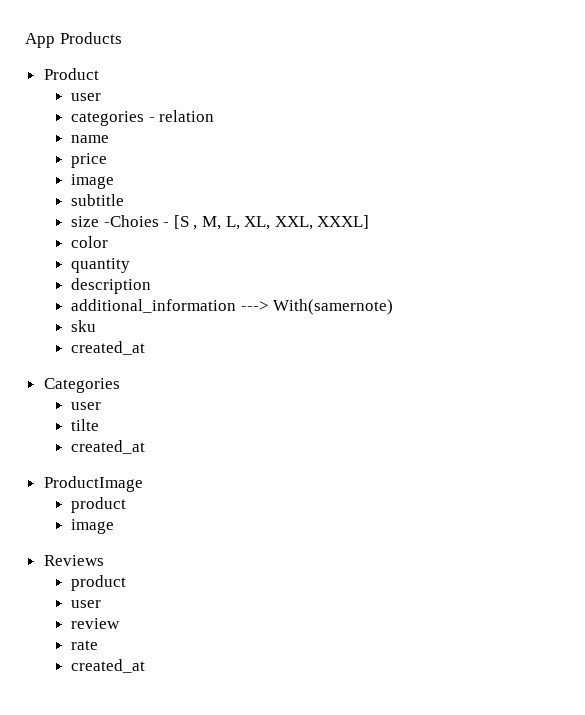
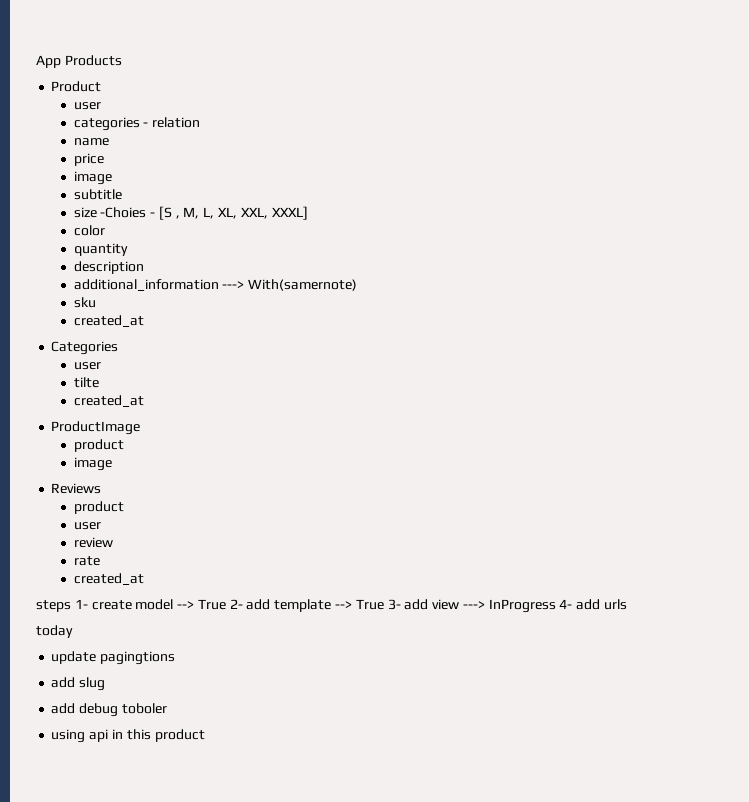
+ steps 1- create model --> True 2- add template --> True 3- add view ---> InProgress 4- add urls
+ today
+ update pagingtions
+ add slug
+ add debug toboler
+ using api in this product

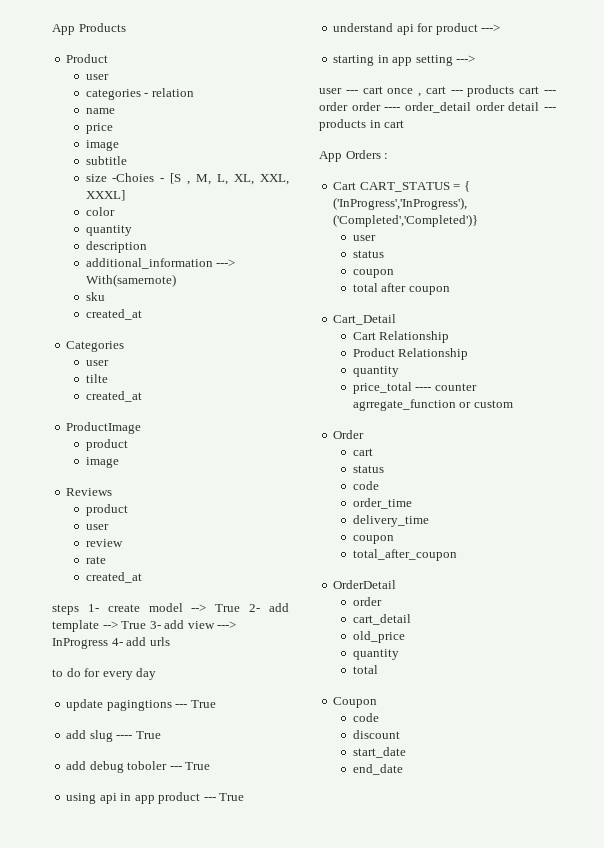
- today
+ to do for every day
- update pagingtions
+ update pagingtions --- True
- add slug
+ add slug ---- True
- add debug toboler
+ add debug toboler --- True
- using api in this product
+ using api in app product --- True
+ understand api for product --->
+ starting in app setting --->
+ user --- cart once , cart --- products cart --- order order ---- order_detail order detail --- products in cart
+ App Orders :
+ Cart CART_STATUS = { ('InProgress','InProgress'), ('Completed','Completed')}
+ user
+ status
+ coupon
+ total after coupon
+ Cart_Detail
+ Cart Relationship
+ Product Relationship
+ quantity
+ price_total ---- counter agrregate_function or custom
+ Order
+ cart
+ status
+ code
+ order_time
+ delivery_time
+ coupon
+ total_after_coupon
+ OrderDetail
+ order
+ cart_detail
+ old_price
+ quantity
+ total
+ Coupon
+ code
+ discount
+ start_date
+ end_date

